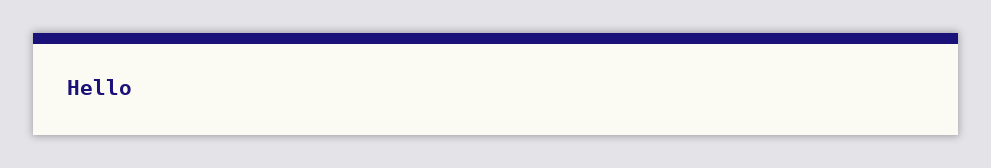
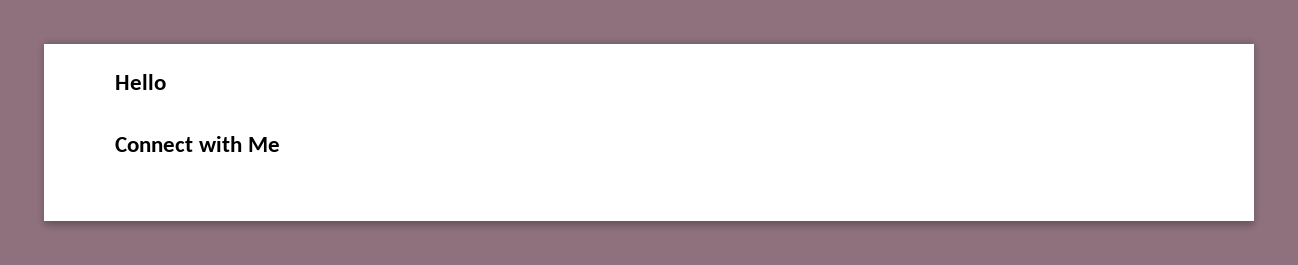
+ Connect with Me

